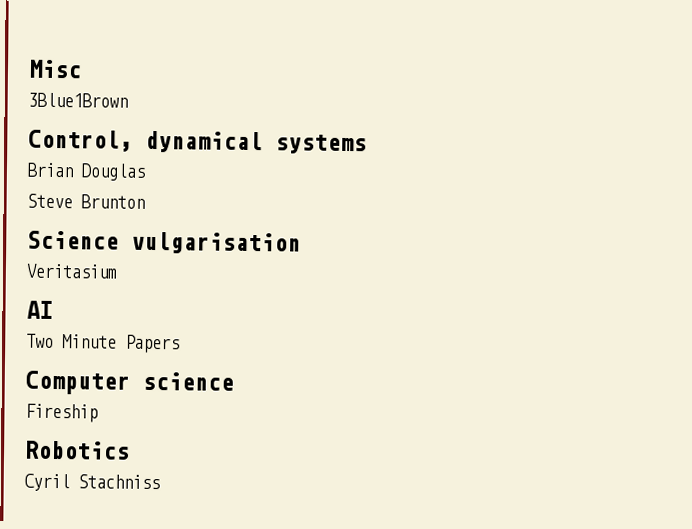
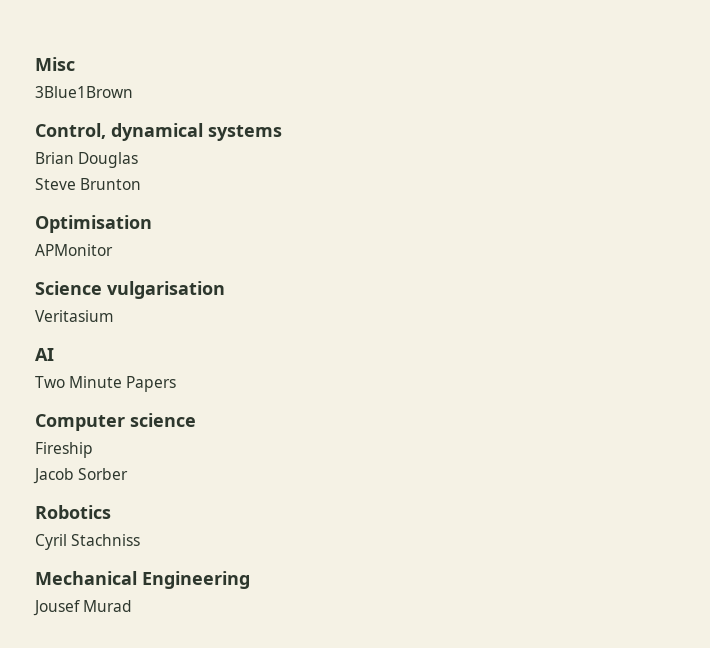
+ Optimisation
+ APMonitor
+ Jacob Sorber
+ Mechanical Engineering
+ Jousef Murad

